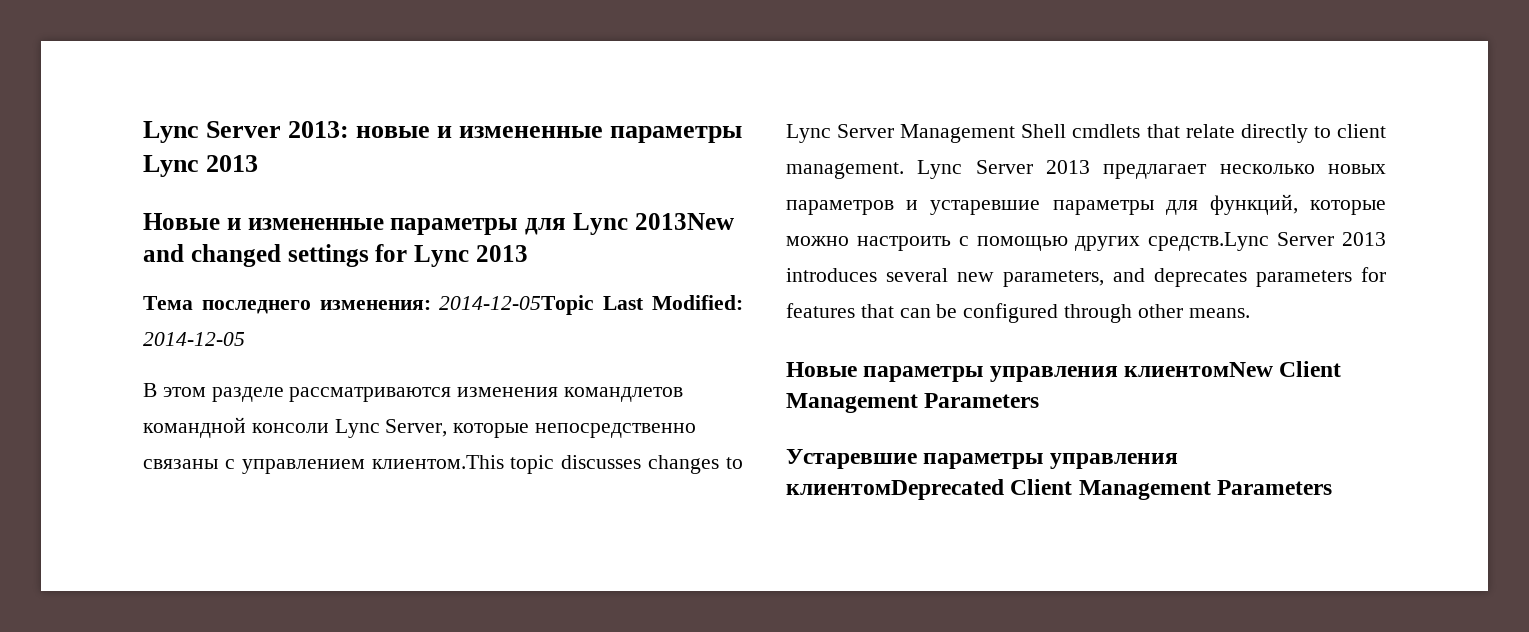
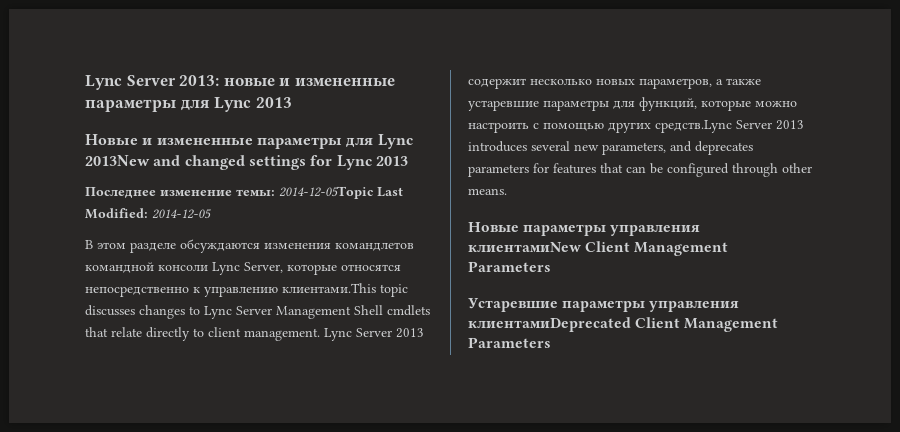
- Lync Server 2013: новые и измененные параметры Lync 2013
+ Lync Server 2013: новые и измененные параметры для Lync 2013
- Тема последнего изменения: 2014-12-05Topic Last Modified: 2014-12-05
+ Последнее изменение темы: 2014-12-05Topic Last Modified: 2014-12-05
- В этом разделе рассматриваются изменения командлетов командной консоли Lync Server, которые непосредственно связаны с управлением клиентом.This topic discusses changes to Lync Server Management Shell cmdlets that relate directly to client management.
+ В этом разделе обсуждаются изменения командлетов командной консоли Lync Server, которые относятся непосредственно к управлению клиентами.This topic discusses changes to Lync Server Management Shell cmdlets that relate directly to client management.
- Lync Server 2013 предлагает несколько новых параметров и устаревшие параметры для функций, которые можно настроить с помощью других средств.Lync Server 2013 introduces several new parameters, and deprecates parameters for features that can be configured through other means.
+ Lync Server 2013 содержит несколько новых параметров, а также устаревшие параметры для функций, которые можно настроить с помощью других средств.Lync Server 2013 introduces several new parameters, and deprecates parameters for features that can be configured through other means.
- Новые параметры управления клиентомNew Client Management Parameters
+ Новые параметры управления клиентамиNew Client Management Parameters
- Устаревшие параметры управления клиентомDeprecated Client Management Parameters
+ Устаревшие параметры управления клиентамиDeprecated Client Management Parameters

